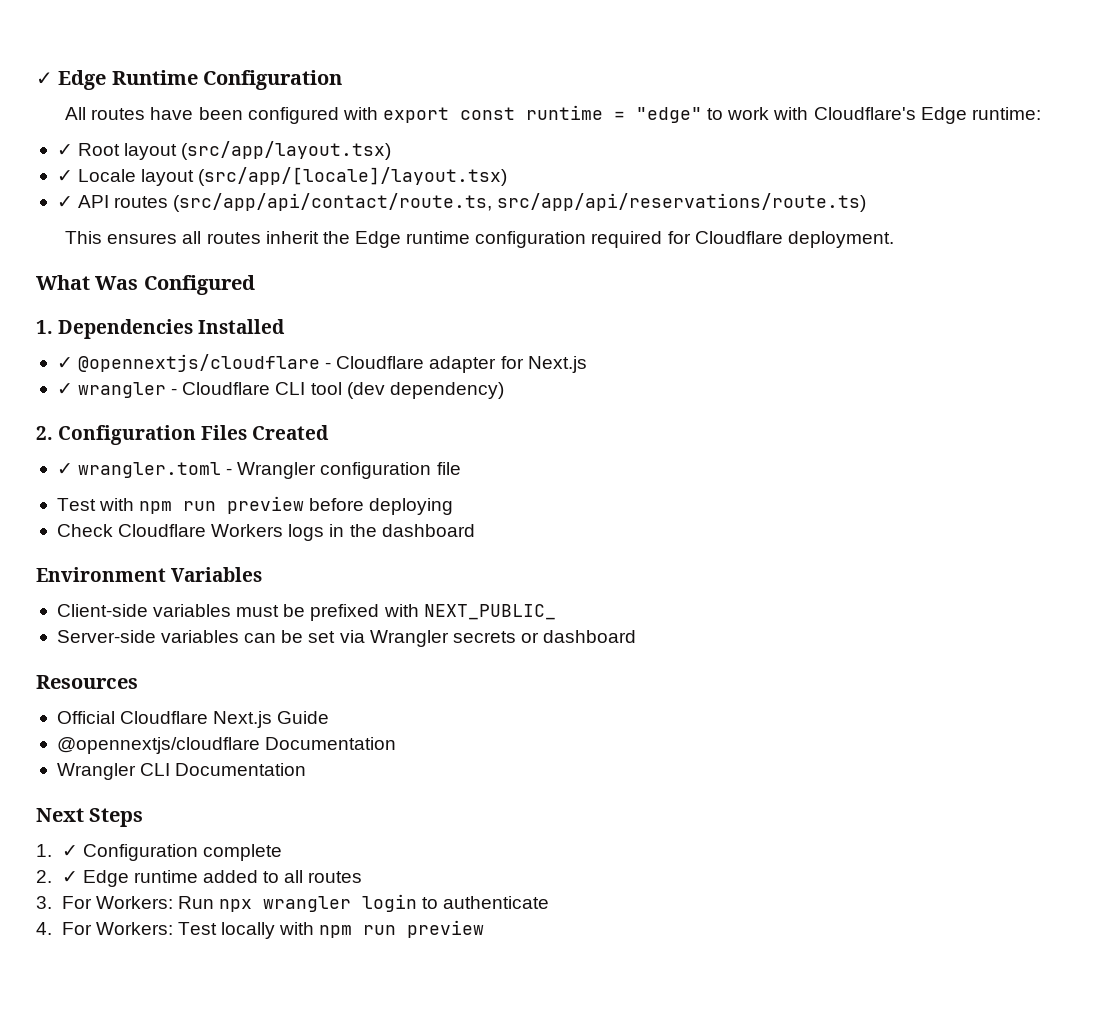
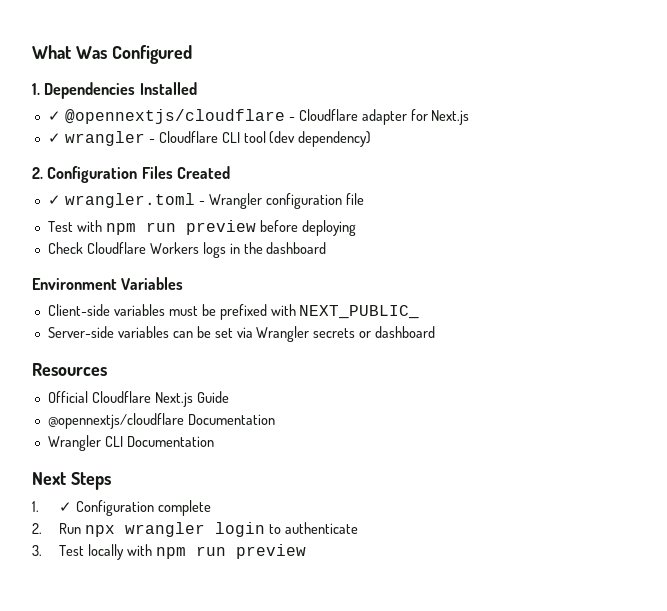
- ✓ Edge Runtime Configuration
- All routes have been configured with export const runtime = "edge" to work with Cloudflare's Edge runtime:
- ✓ Root layout (src/app/layout.tsx)
- ✓ Locale layout (src/app/[locale]/layout.tsx)
- ✓ API routes (src/app/api/contact/route.ts, src/app/api/reservations/route.ts)
- This ensures all routes inherit the Edge runtime configuration required for Cloudflare deployment.
- 2. ✓ Edge runtime added to all routes
- 3. For Workers: Run npx wrangler login to authenticate
+ 2. Run npx wrangler login to authenticate
- 4. For Workers: Test locally with npm run preview
+ 3. Test locally with npm run preview

